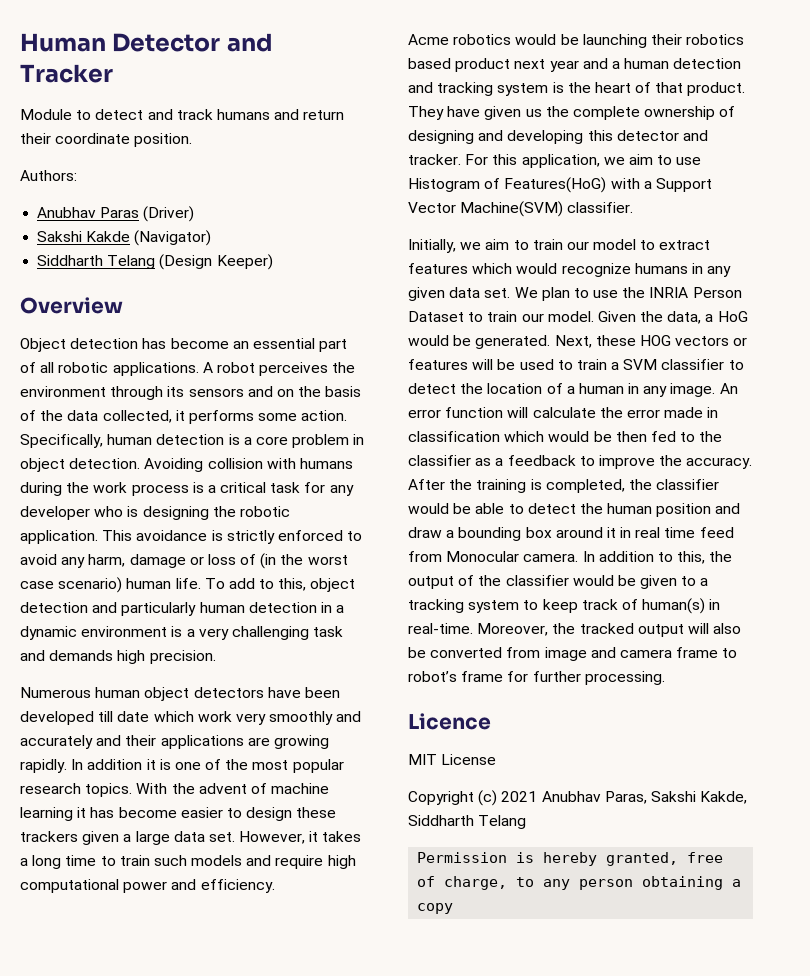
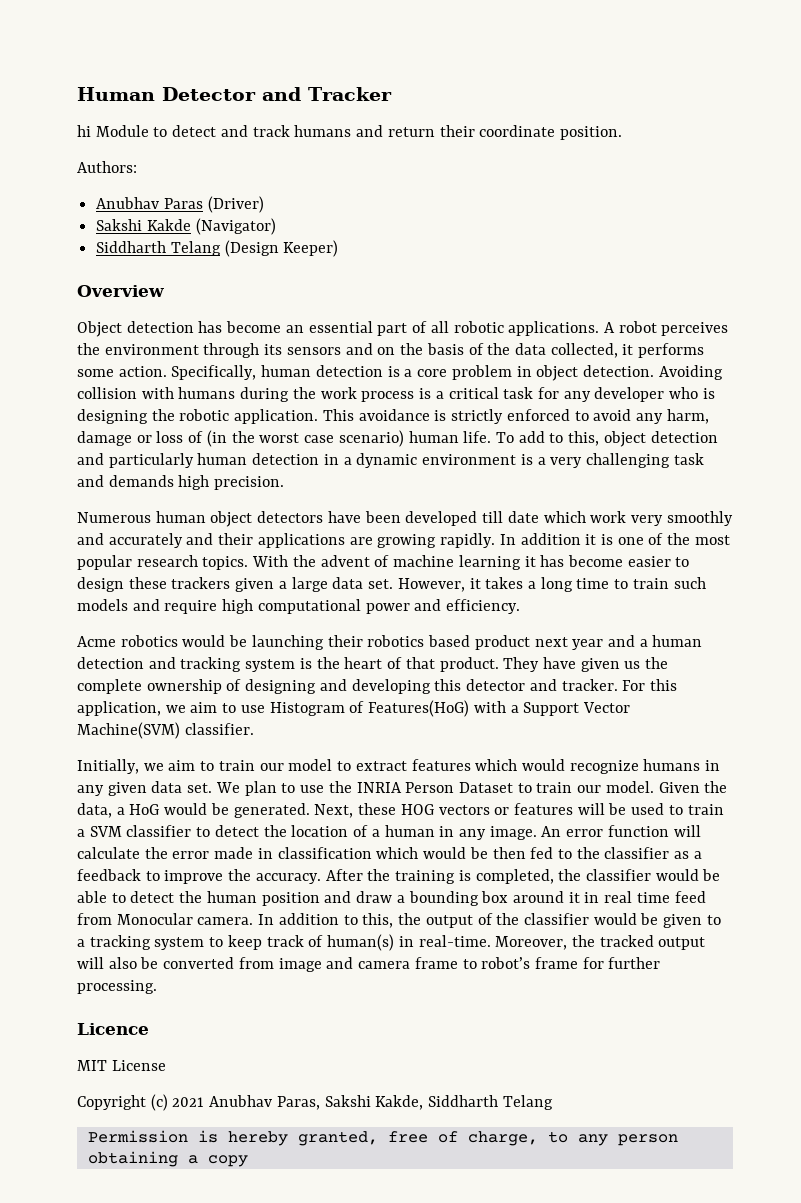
- Module to detect and track humans and return their coordinate position.
+ hi Module to detect and track humans and return their coordinate position.

